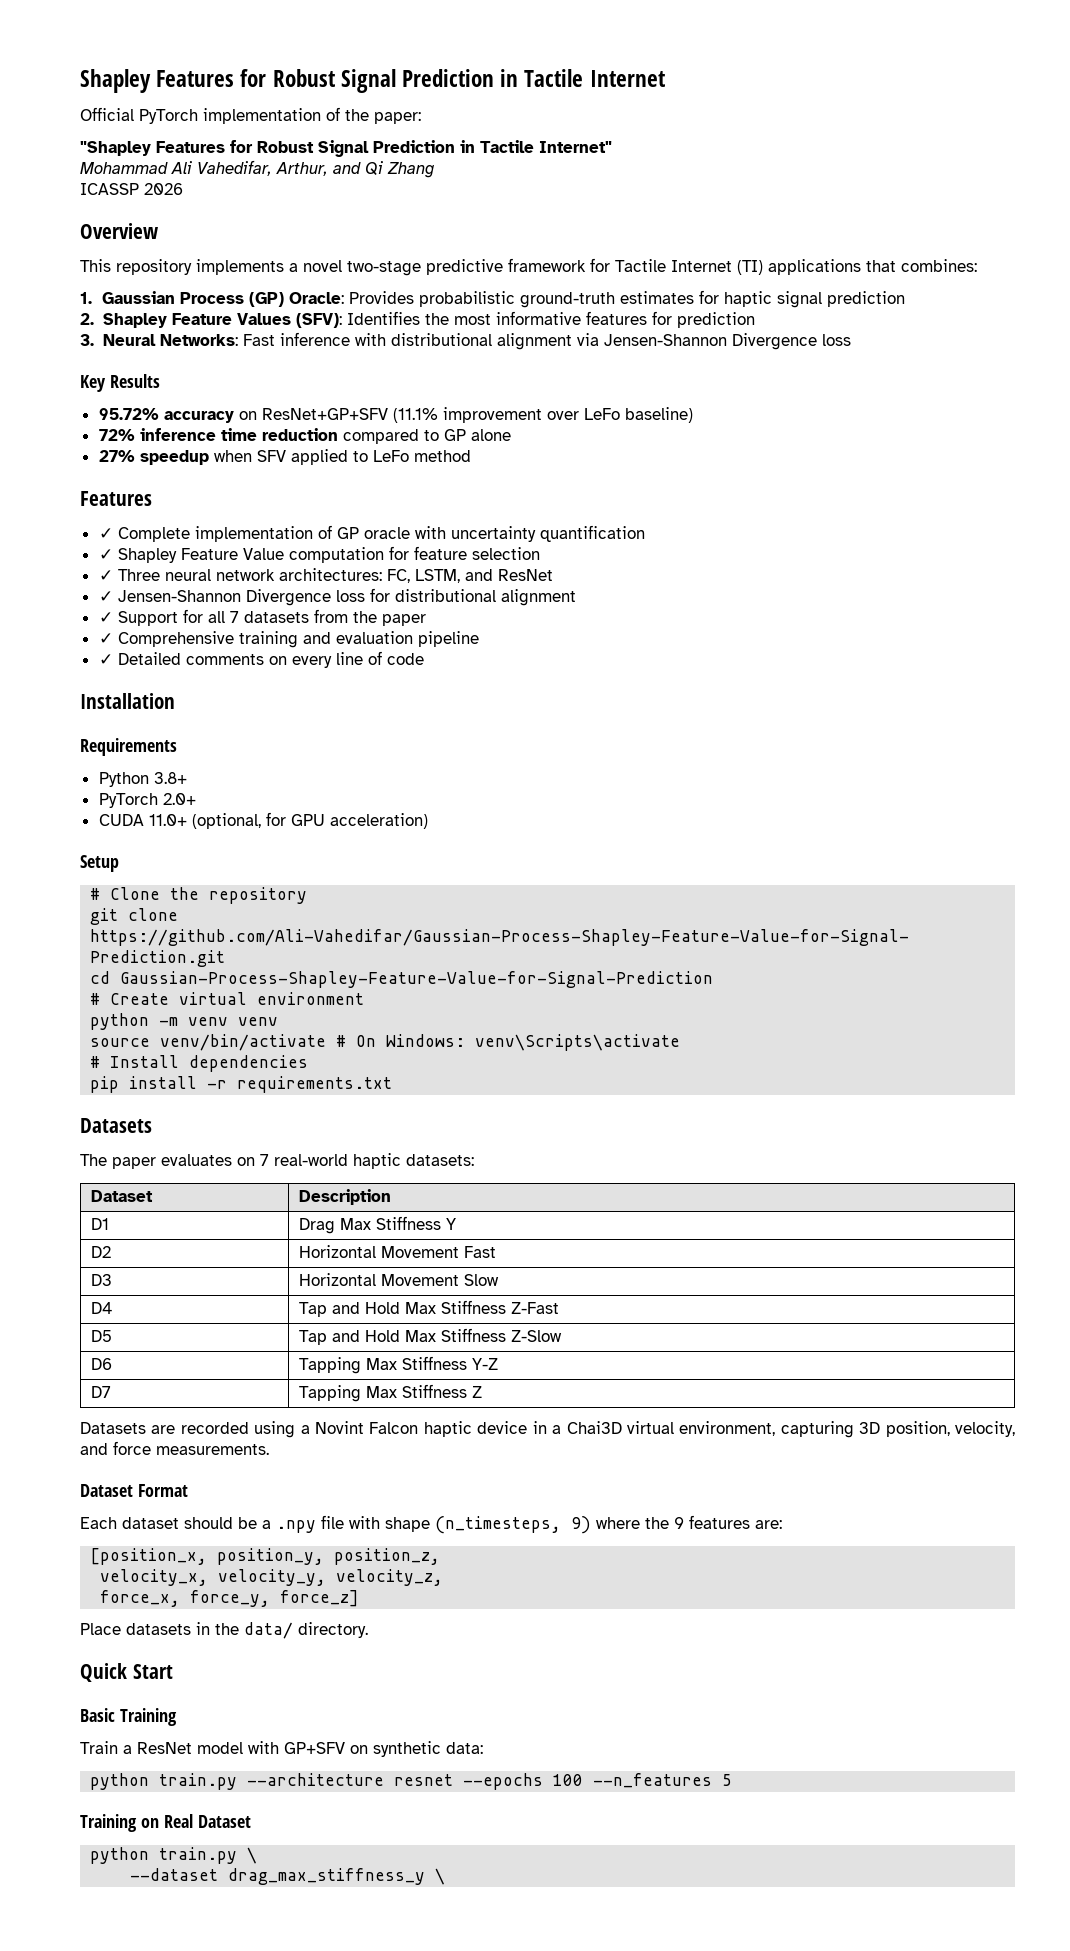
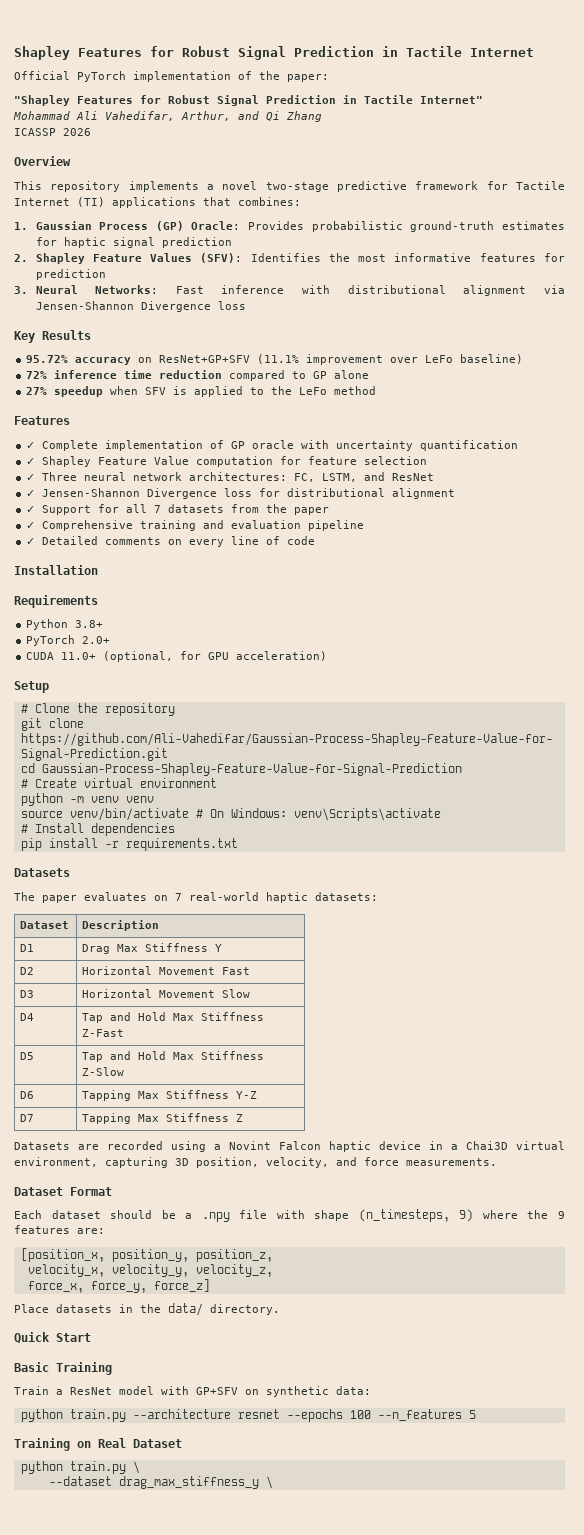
- 27% speedup when SFV applied to LeFo method
+ 27% speedup when SFV is applied to the LeFo method

